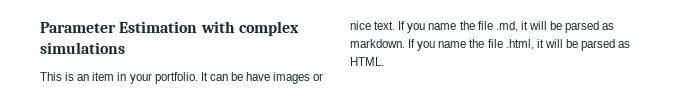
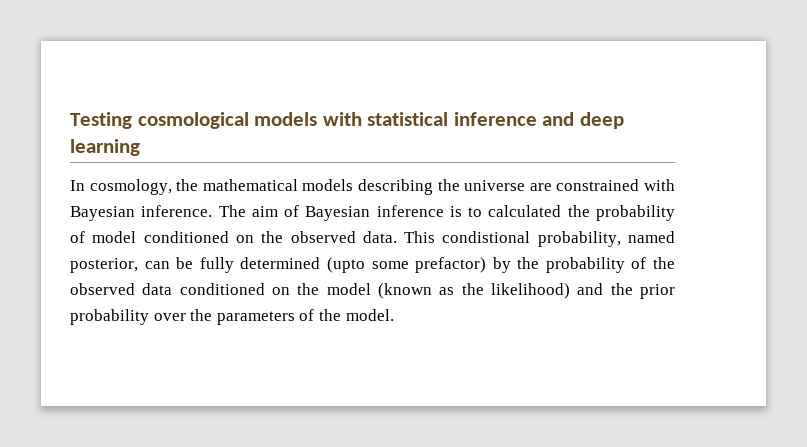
- Parameter Estimation with complex simulations
- This is an item in your portfolio. It can be have images or nice text. If you name the file .md, it will be parsed as markdown. If you name the file .html, it will be parsed as HTML.
+ Testing cosmological models with statistical inference and deep learning
+ In cosmology, the mathematical models describing the universe are constrained with Bayesian inference. The aim of Bayesian inference is to calculated the probability of model conditioned on the observed data. This condistional probability, named posterior, can be fully determined (upto some prefactor) by the probability of the observed data conditioned on the model (known as the likelihood) and the prior probability over the parameters of the model.

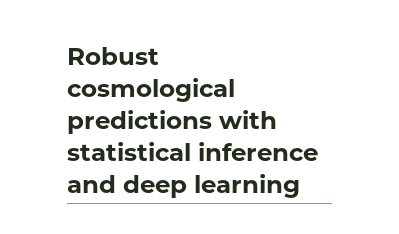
- Testing cosmological models with statistical inference and deep learning
+ Robust cosmological predictions with statistical inference and deep learning
- In cosmology, the mathematical models describing the universe are constrained with Bayesian inference. The aim of Bayesian inference is to calculated the probability of model conditioned on the observed data. This condistional probability, named posterior, can be fully determined (upto some prefactor) by the probability of the observed data conditioned on the model (known as the likelihood) and the prior probability over the parameters of the model.

